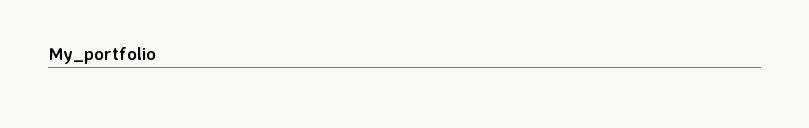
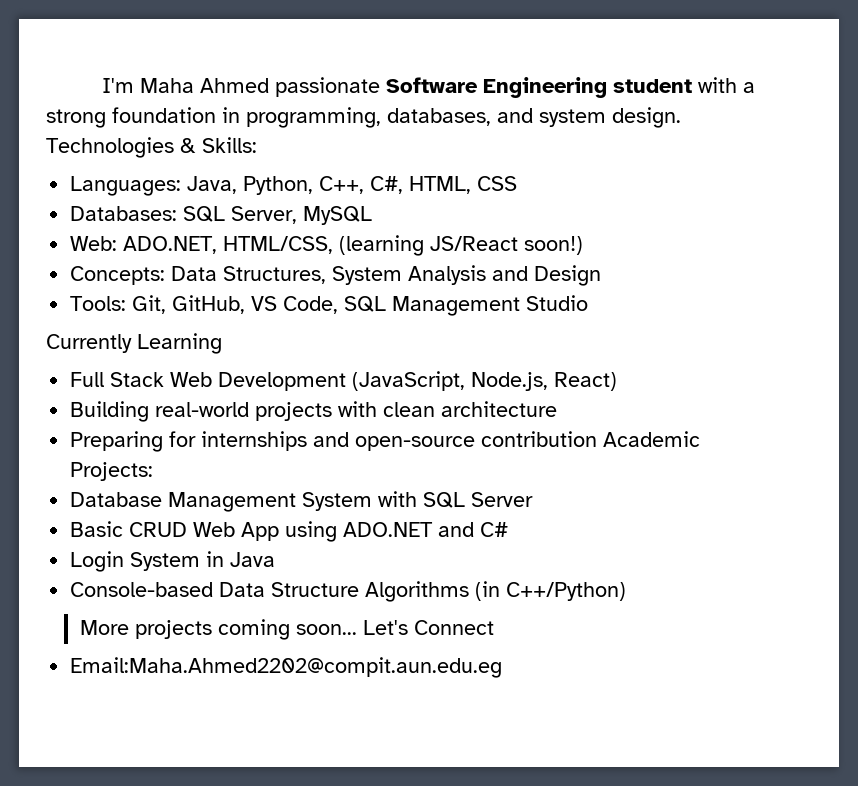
- My_portfolio
+ I'm Maha Ahmed passionate Software Engineering student with a strong foundation in programming, databases, and system design. Technologies & Skills:
+ Languages: Java, Python, C++, C#, HTML, CSS
+ Databases: SQL Server, MySQL
+ Web: ADO.NET, HTML/CSS, (learning JS/React soon!)
+ Concepts: Data Structures, System Analysis and Design
+ Tools: Git, GitHub, VS Code, SQL Management Studio
+ Currently Learning
+ Full Stack Web Development (JavaScript, Node.js, React)
+ Building real-world projects with clean architecture
+ Preparing for internships and open-source contribution Academic Projects:
+ Database Management System with SQL Server
+ Basic CRUD Web App using ADO.NET and C#
+ Login System in Java
+ Console-based Data Structure Algorithms (in C++/Python)
+ More projects coming soon... Let's Connect
+ Email:Maha.Ahmed2202@compit.aun.edu.eg

